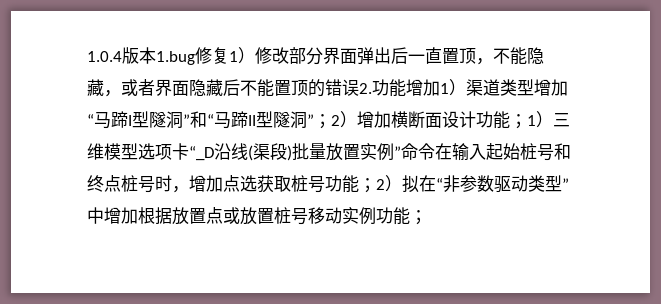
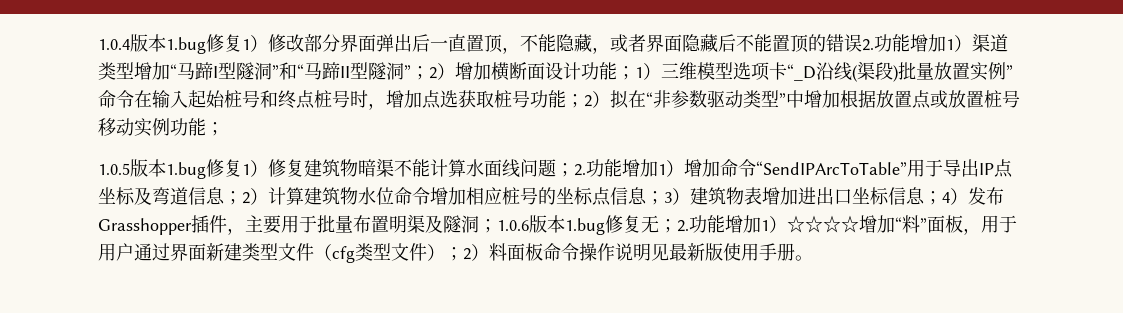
+ 1.0.5版本1.bug修复1）修复建筑物暗渠不能计算水面线问题；2.功能增加1）增加命令“SendIPArcToTable”用于导出IP点坐标及弯道信息；2）计算建筑物水位命令增加相应桩号的坐标点信息；3）建筑物表增加进出口坐标信息；4）发布Grasshopper插件，主要用于批量布置明渠及隧洞；1.0.6版本1.bug修复无；2.功能增加1）☆☆☆☆增加“料”面板，用于用户通过界面新建类型文件（cfg类型文件）；2）料面板命令操作说明见最新版使用手册。

